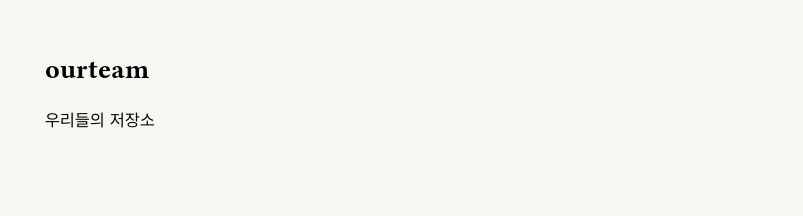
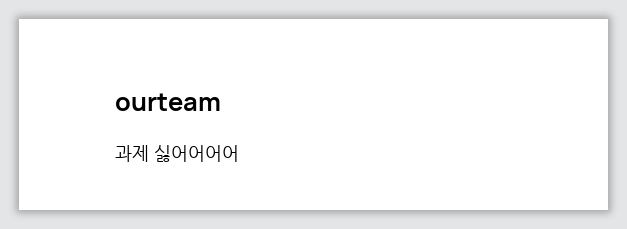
- 우리들의 저장소
+ 과제 싫어어어어

